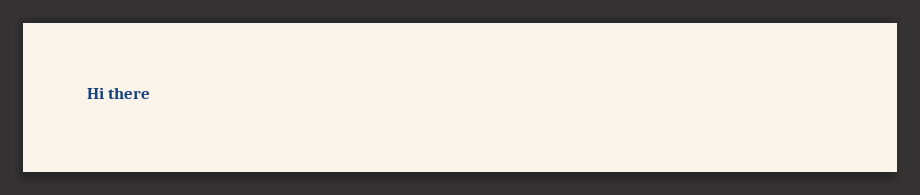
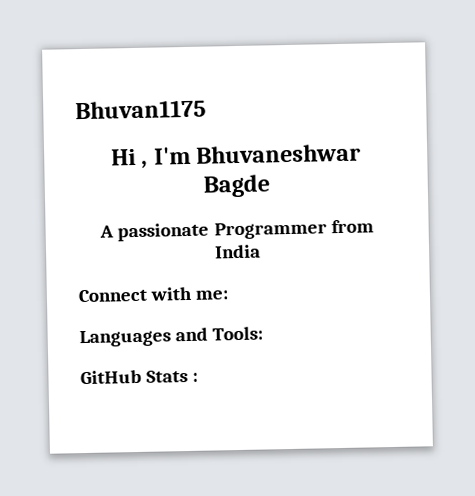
- Hi there
+ Bhuvan1175
+ Hi , I'm Bhuvaneshwar Bagde
+ A passionate Programmer from India
+ Connect with me:
+ Languages and Tools:
+ GitHub Stats :

